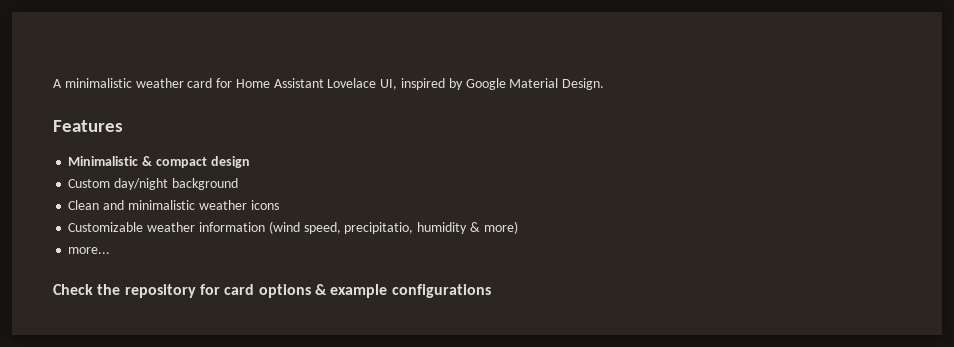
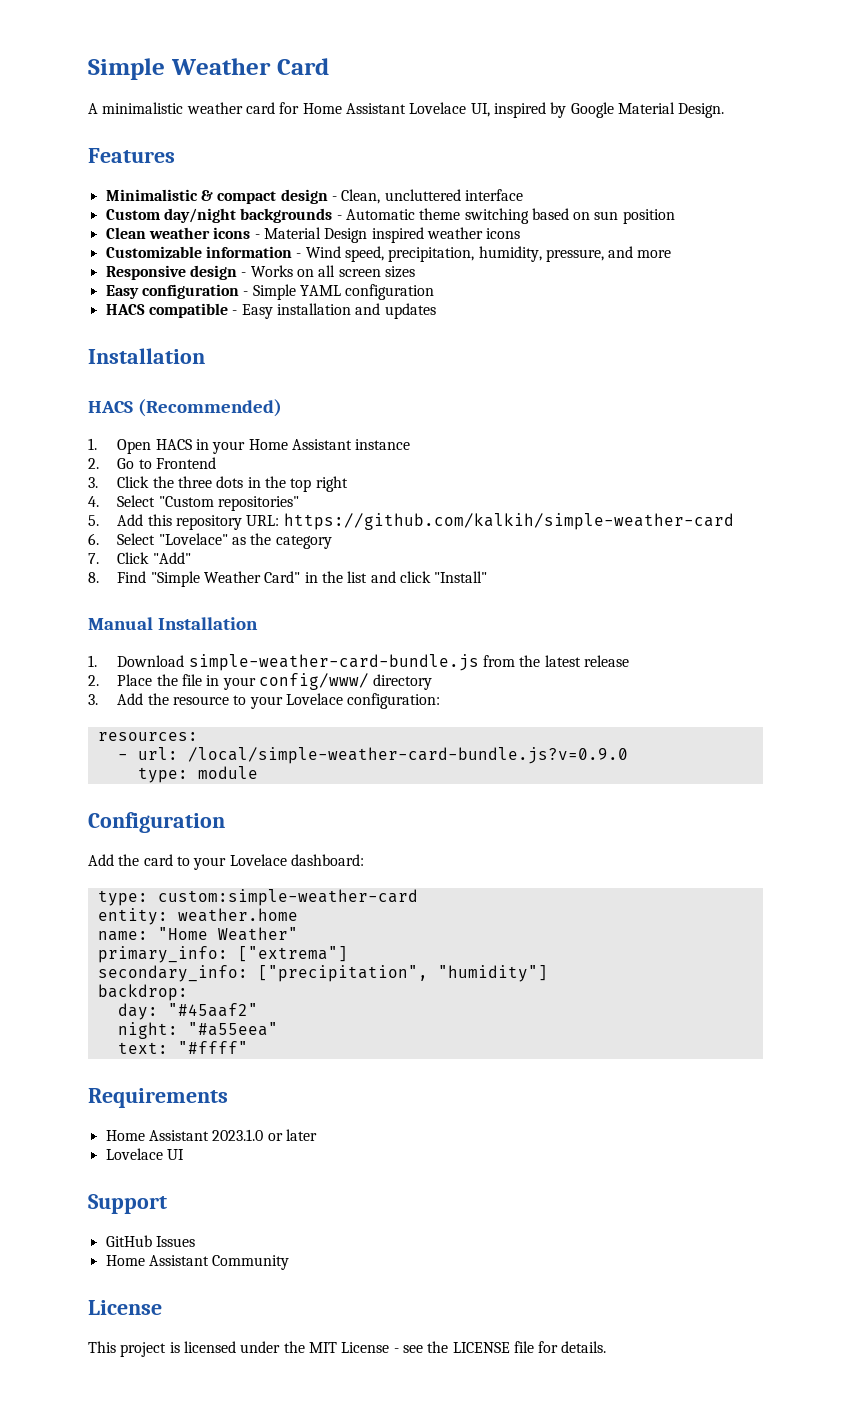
+ Simple Weather Card
- Minimalistic & compact design
- Custom day/night background
- Clean and minimalistic weather icons
- Customizable weather information (wind speed, precipitatio, humidity & more)
- more...
- Check the repository for card options & example configurations
+ Minimalistic & compact design - Clean, uncluttered interface
+ Custom day/night backgrounds - Automatic theme switching based on sun position
+ Clean weather icons - Material Design inspired weather icons
+ Customizable information - Wind speed, precipitation, humidity, pressure, and more
+ Responsive design - Works on all screen sizes
+ Easy configuration - Simple YAML configuration
+ HACS compatible - Easy installation and updates
+ Installation
+ HACS (Recommended)
+ 1. Open HACS in your Home Assistant instance
+ 2. Go to Frontend
+ 3. Click the three dots in the top right
+ 4. Select "Custom repositories"
+ 5. Add this repository URL: https://github.com/kalkih/simple-weather-card
+ 6. Select "Lovelace" as the category
+ 7. Click "Add"
+ 8. Find "Simple Weather Card" in the list and click "Install"
+ Manual Installation
+ 1. Download simple-weather-card-bundle.js from the latest release
+ 2. Place the file in your config/www/ directory
+ 3. Add the resource to your Lovelace configuration:
+ resources:
+ - url: /local/simple-weather-card-bundle.js?v=0.9.0
+ type: module
+ Configuration
+ Add the card to your Lovelace dashboard:
+ type: custom:simple-weather-card
+ entity: weather.home
+ name: "Home Weather"
+ primary_info: ["extrema"]
+ secondary_info: ["precipitation", "humidity"]
+ backdrop:
+ day: "#45aaf2"
+ night: "#a55eea"
+ text: "#ffff"
+ Requirements
+ Home Assistant 2023.1.0 or later
+ Lovelace UI
+ Support
+ GitHub Issues
+ Home Assistant Community
+ License
+ This project is licensed under the MIT License - see the LICENSE file for details.

